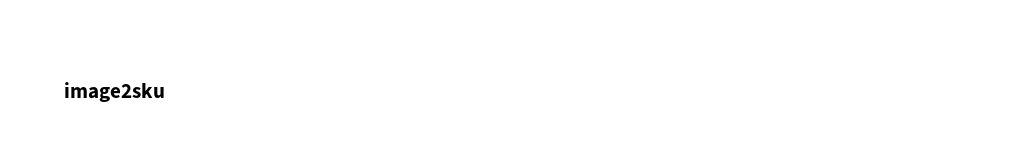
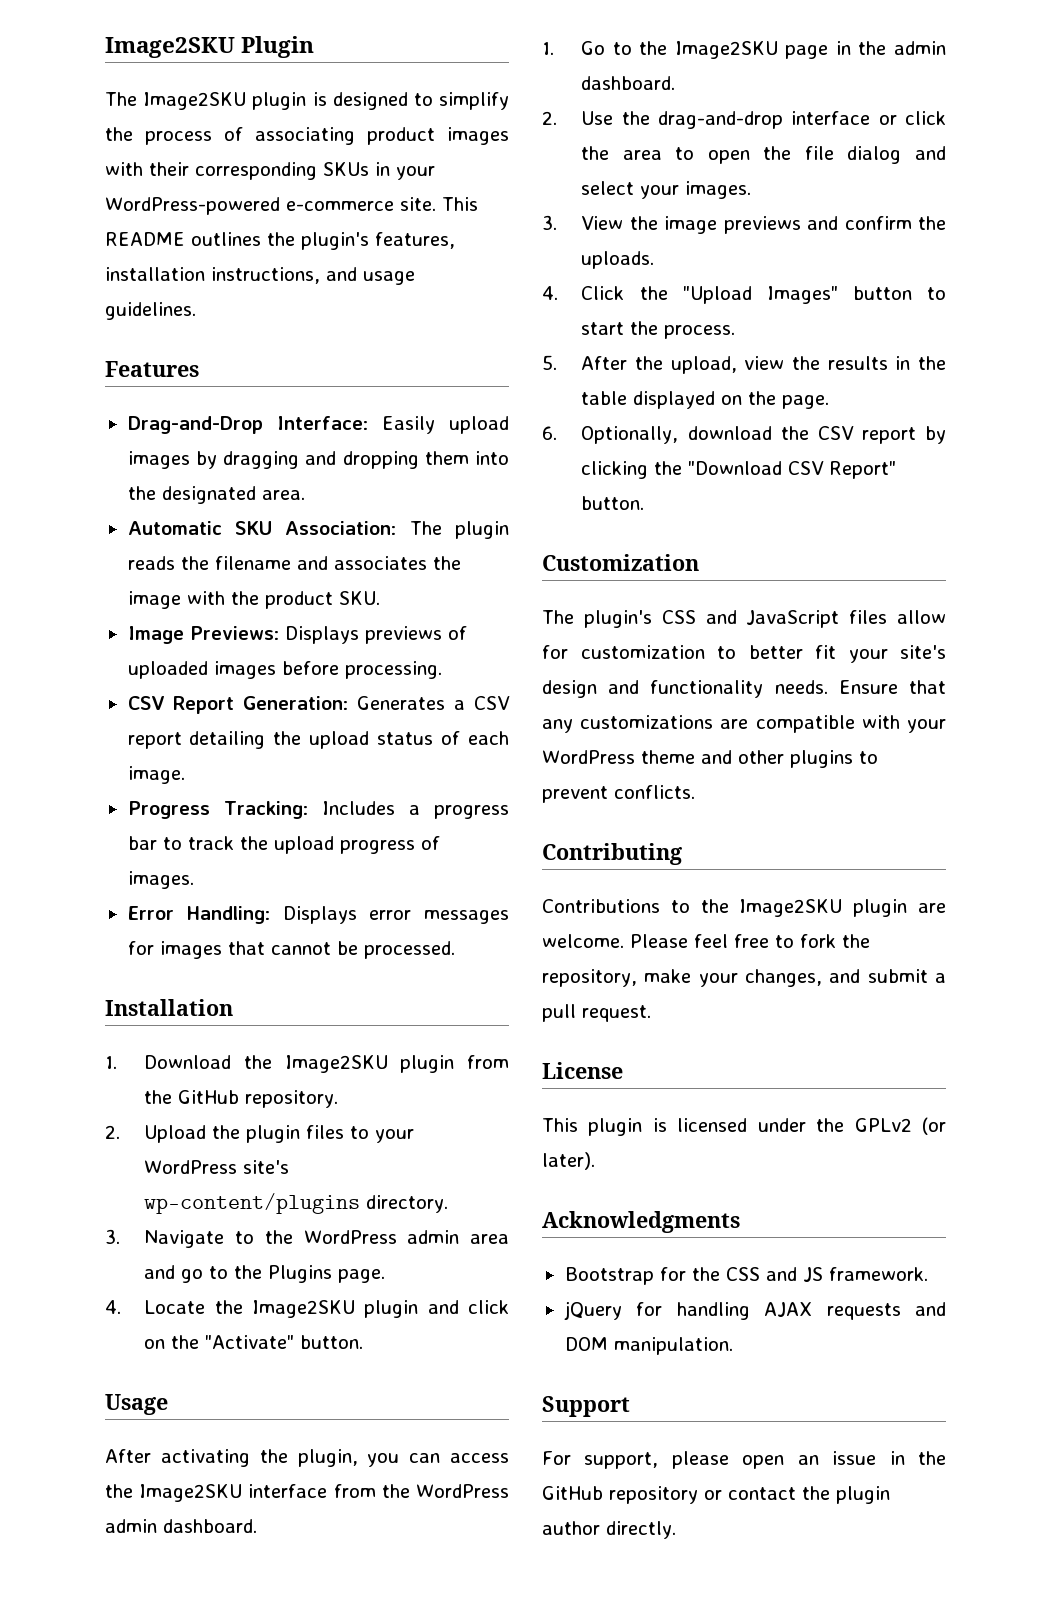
- image2sku
+ Image2SKU Plugin
+ The Image2SKU plugin is designed to simplify the process of associating product images with their corresponding SKUs in your WordPress-powered e-commerce site. This README outlines the plugin's features, installation instructions, and usage guidelines.
+ Features
+ Drag-and-Drop Interface: Easily upload images by dragging and dropping them into the designated area.
+ Automatic SKU Association: The plugin reads the filename and associates the image with the product SKU.
+ Image Previews: Displays previews of uploaded images before processing.
+ CSV Report Generation: Generates a CSV report detailing the upload status of each image.
+ Progress Tracking: Includes a progress bar to track the upload progress of images.
+ Error Handling: Displays error messages for images that cannot be processed.
+ Installation
+ 1. Download the Image2SKU plugin from the GitHub repository.
+ 2. Upload the plugin files to your WordPress site's wp-content/plugins directory.
+ 3. Navigate to the WordPress admin area and go to the Plugins page.
+ 4. Locate the Image2SKU plugin and click on the "Activate" button.
+ Usage
+ After activating the plugin, you can access the Image2SKU interface from the WordPress admin dashboard.
+ 1. Go to the Image2SKU page in the admin dashboard.
+ 2. Use the drag-and-drop interface or click the area to open the file dialog and select your images.
+ 3. View the image previews and confirm the uploads.
+ 4. Click the "Upload Images" button to start the process.
+ 5. After the upload, view the results in the table displayed on the page.
+ 6. Optionally, download the CSV report by clicking the "Download CSV Report" button.
+ Customization
+ The plugin's CSS and JavaScript files allow for customization to better fit your site's design and functionality needs. Ensure that any customizations are compatible with your WordPress theme and other plugins to prevent conflicts.
+ Contributing
+ Contributions to the Image2SKU plugin are welcome. Please feel free to fork the repository, make your changes, and submit a pull request.
+ License
+ This plugin is licensed under the GPLv2 (or later).
+ Acknowledgments
+ Bootstrap for the CSS and JS framework.
+ jQuery for handling AJAX requests and DOM manipulation.
+ Support
+ For support, please open an issue in the GitHub repository or contact the plugin author directly.

